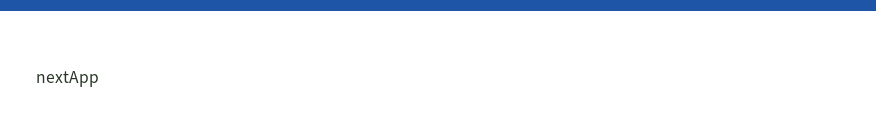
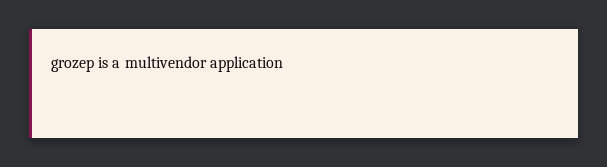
- nextApp
+ grozep is a multivendor application

